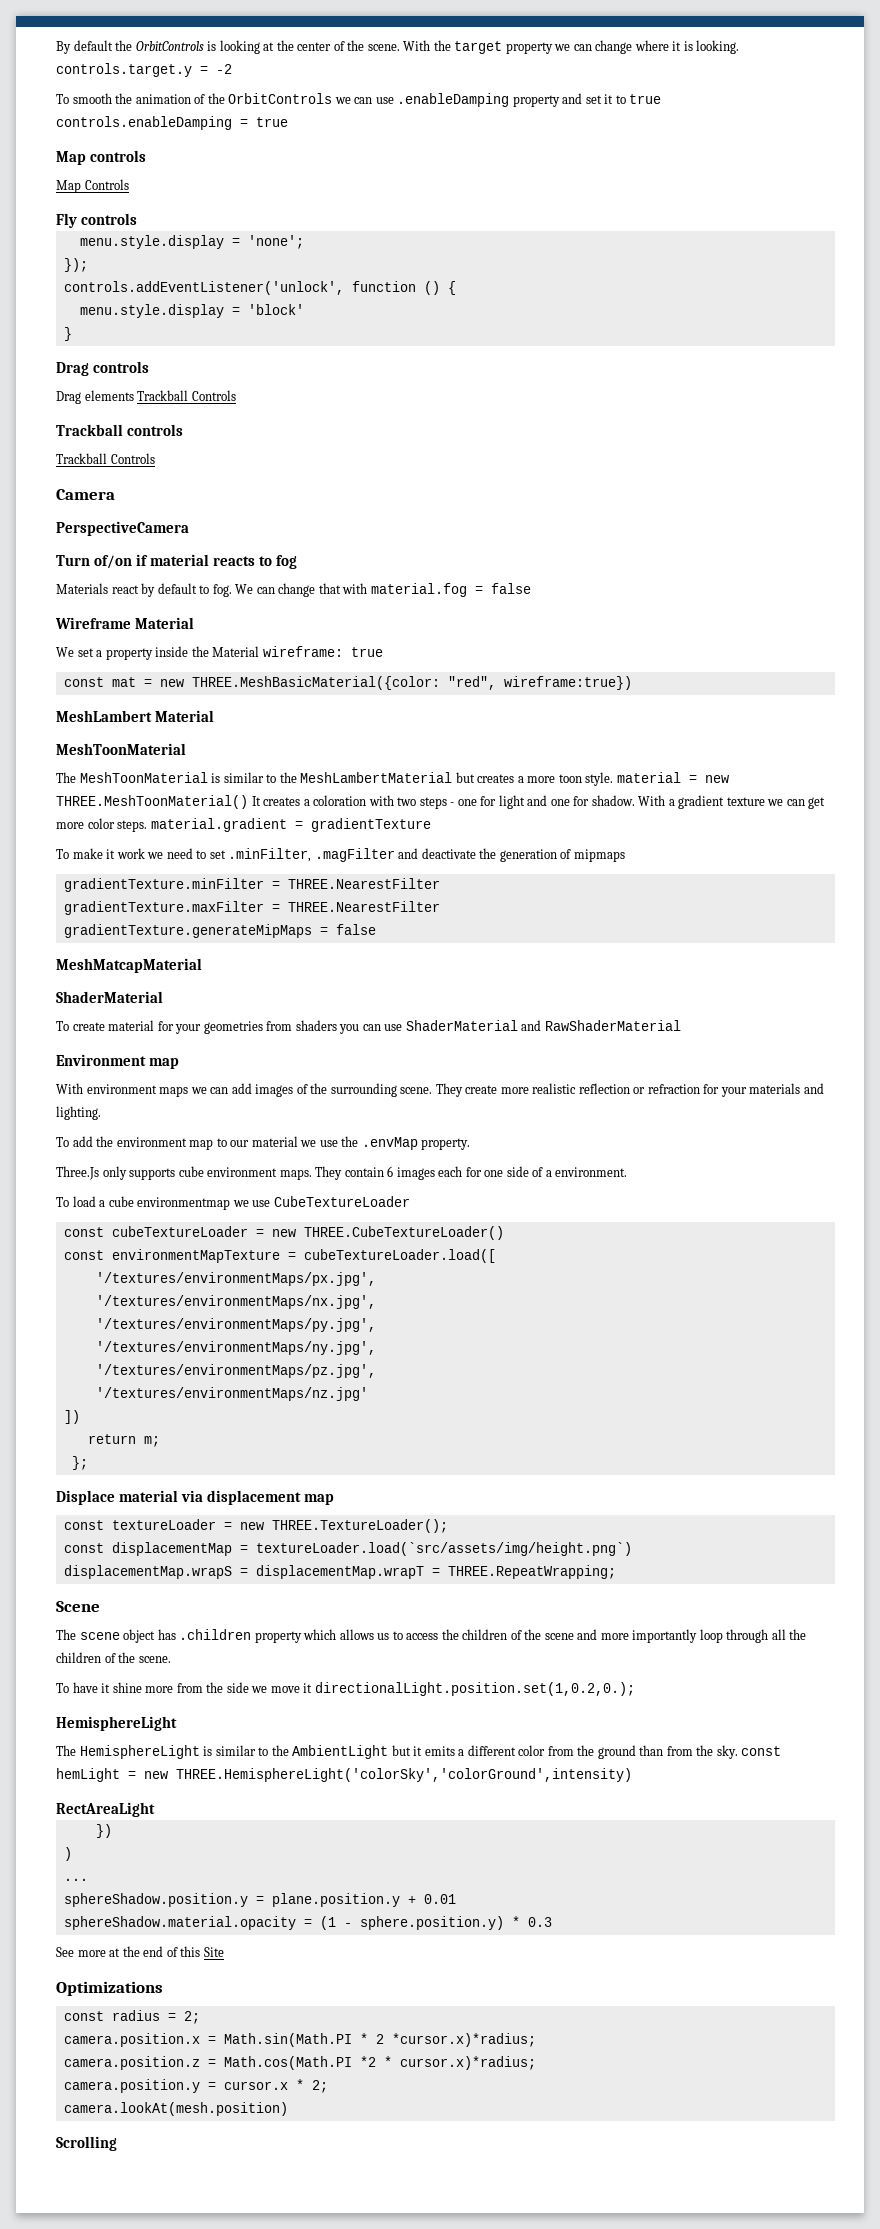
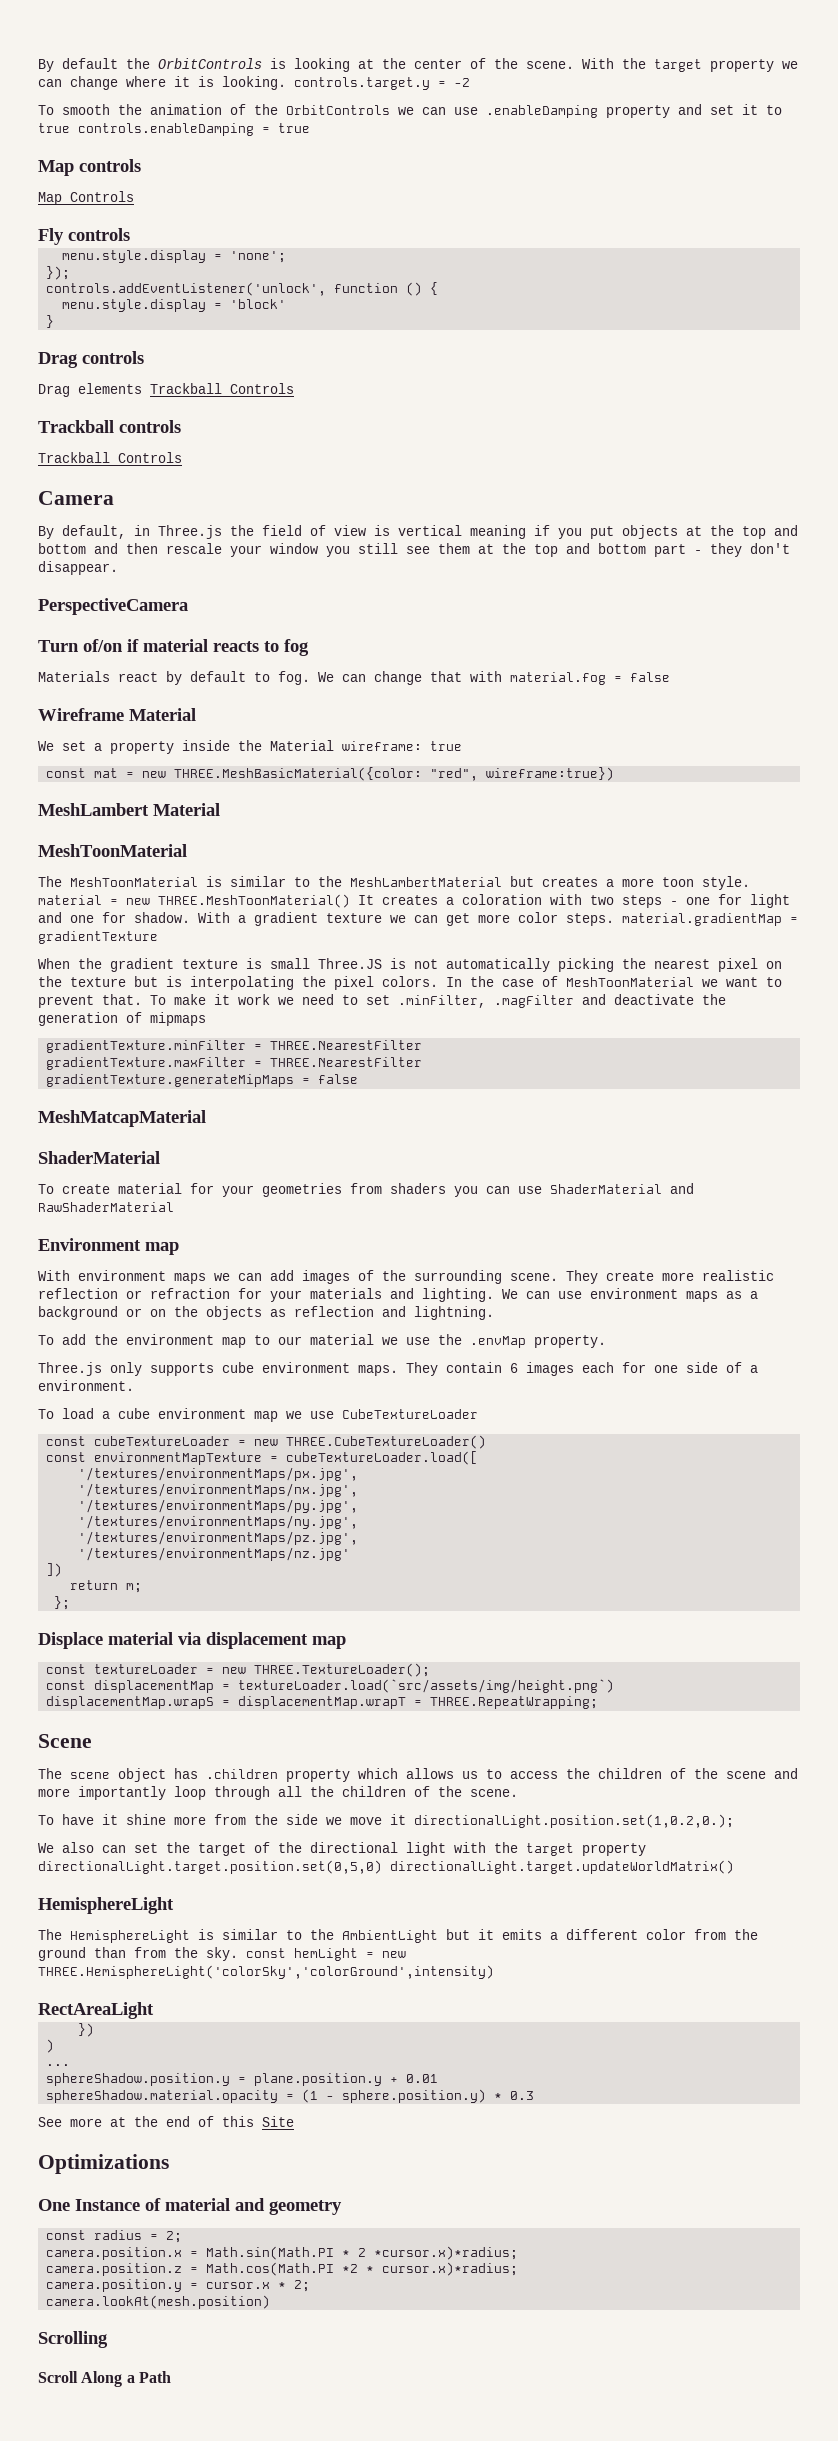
+ By default, in Three.js the field of view is vertical meaning if you put objects at the top and bottom and then rescale your window you still see them at the top and bottom part - they don't disappear.
- With a gradient texture we can get more color steps. material.gradient = gradientTexture
+ With a gradient texture we can get more color steps. material.gradientMap = gradientTexture
+ When the gradient texture is small Three.JS is not automatically picking the nearest pixel on the texture but is interpolating the pixel colors. In the case of MeshToonMaterial we want to prevent that.
+ We can use environment maps as a background or on the objects as reflection and lightning.
- Three.Js only supports cube environment maps.
+ Three.js only supports cube environment maps.
- To load a cube environmentmap we use CubeTextureLoader
+ To load a cube environment map we use CubeTextureLoader
+ We also can set the target of the directional light with the target property directionalLight.target.position.set(0,5,0) directionalLight.target.updateWorldMatrix()
+ One Instance of material and geometry
+ Scroll Along a Path

